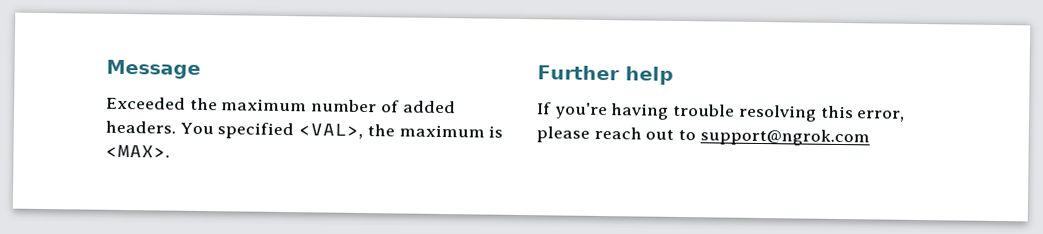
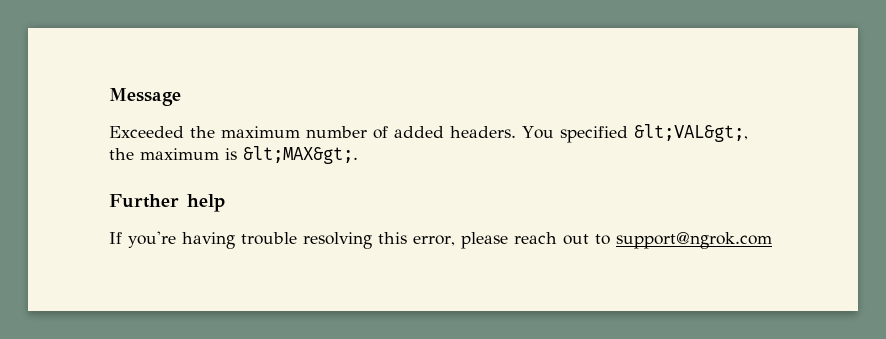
- You specified <VAL>, the maximum is <MAX>.
+ You specified &lt;VAL&gt;, the maximum is &lt;MAX&gt;.

